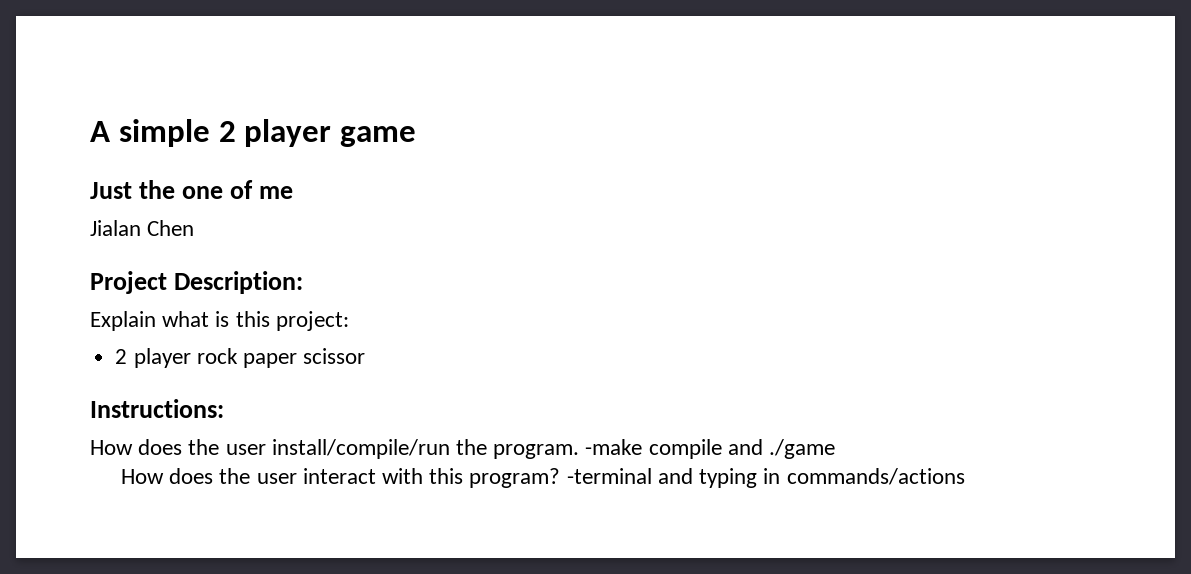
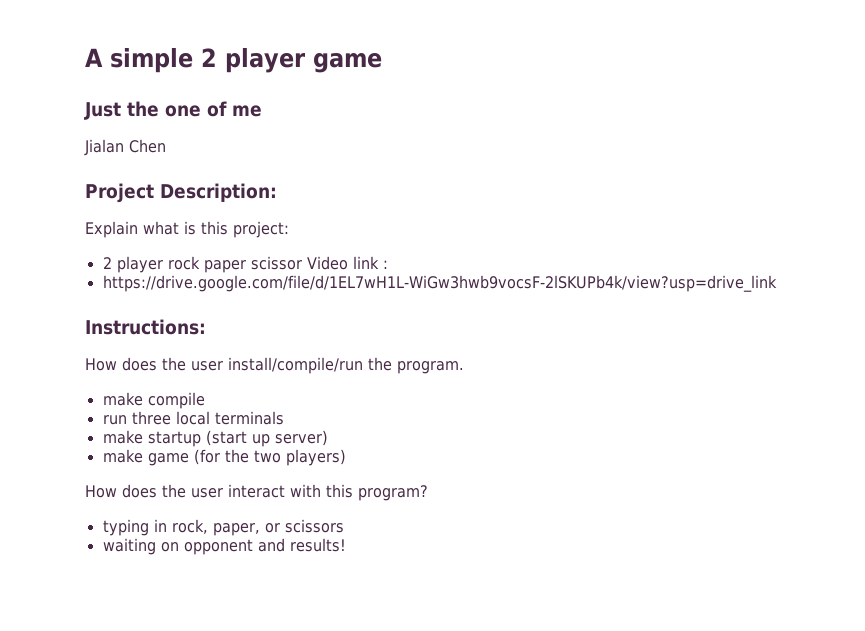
- 2 player rock paper scissor
+ 2 player rock paper scissor Video link :
+ https://drive.google.com/file/d/1EL7wH1L-WiGw3hwb9vocsF-2lSKUPb4k/view?usp=drive_link
- How does the user install/compile/run the program. -make compile and ./game
+ How does the user install/compile/run the program.
+ make compile
+ run three local terminals
+ make startup (start up server)
+ make game (for the two players)
- How does the user interact with this program? -terminal and typing in commands/actions
+ How does the user interact with this program?
+ typing in rock, paper, or scissors
+ waiting on opponent and results!

